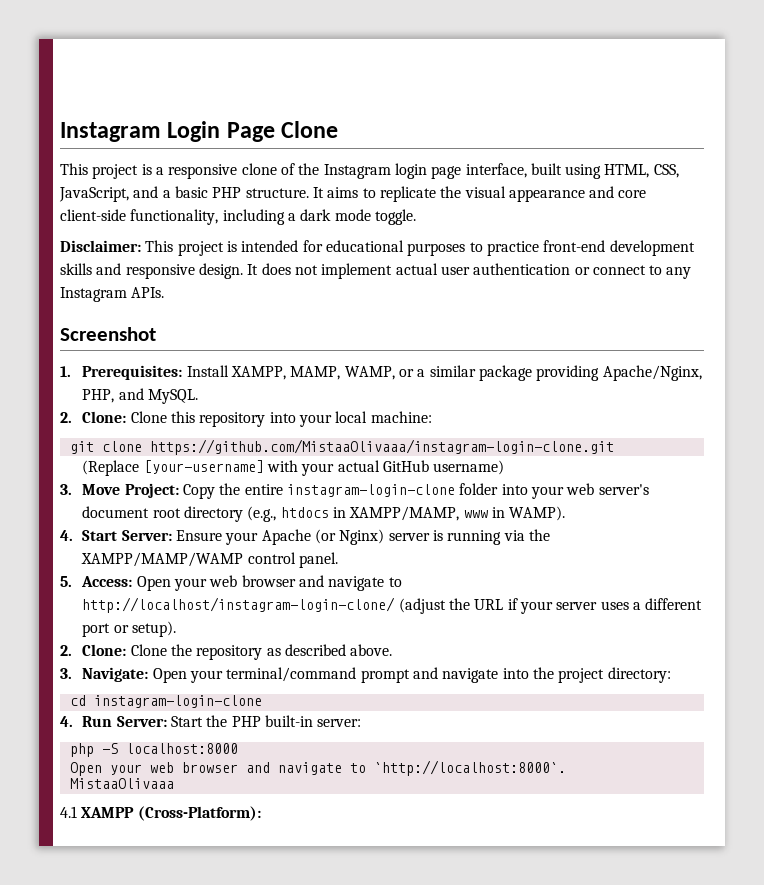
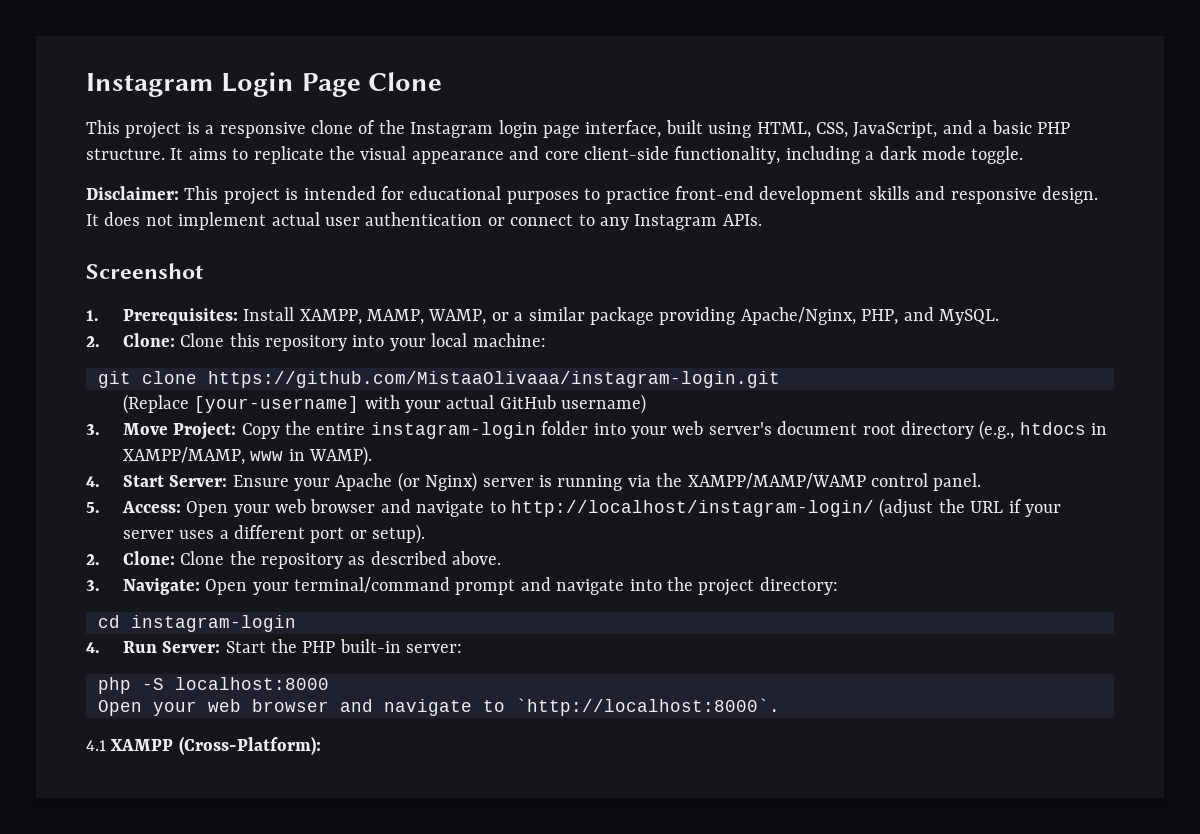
- git clone https://github.com/MistaaOlivaaa/instagram-login-clone.git
+ git clone https://github.com/MistaaOlivaaa/instagram-login.git
- 3. Move Project: Copy the entire instagram-login-clone folder into your web server's document root directory (e.g., htdocs in XAMPP/MAMP, www in WAMP).
+ 3. Move Project: Copy the entire instagram-login folder into your web server's document root directory (e.g., htdocs in XAMPP/MAMP, www in WAMP).
- 5. Access: Open your web browser and navigate to http://localhost/instagram-login-clone/ (adjust the URL if your server uses a different port or setup).
+ 5. Access: Open your web browser and navigate to http://localhost/instagram-login/ (adjust the URL if your server uses a different port or setup).
- cd instagram-login-clone
+ cd instagram-login
- MistaaOlivaaa

